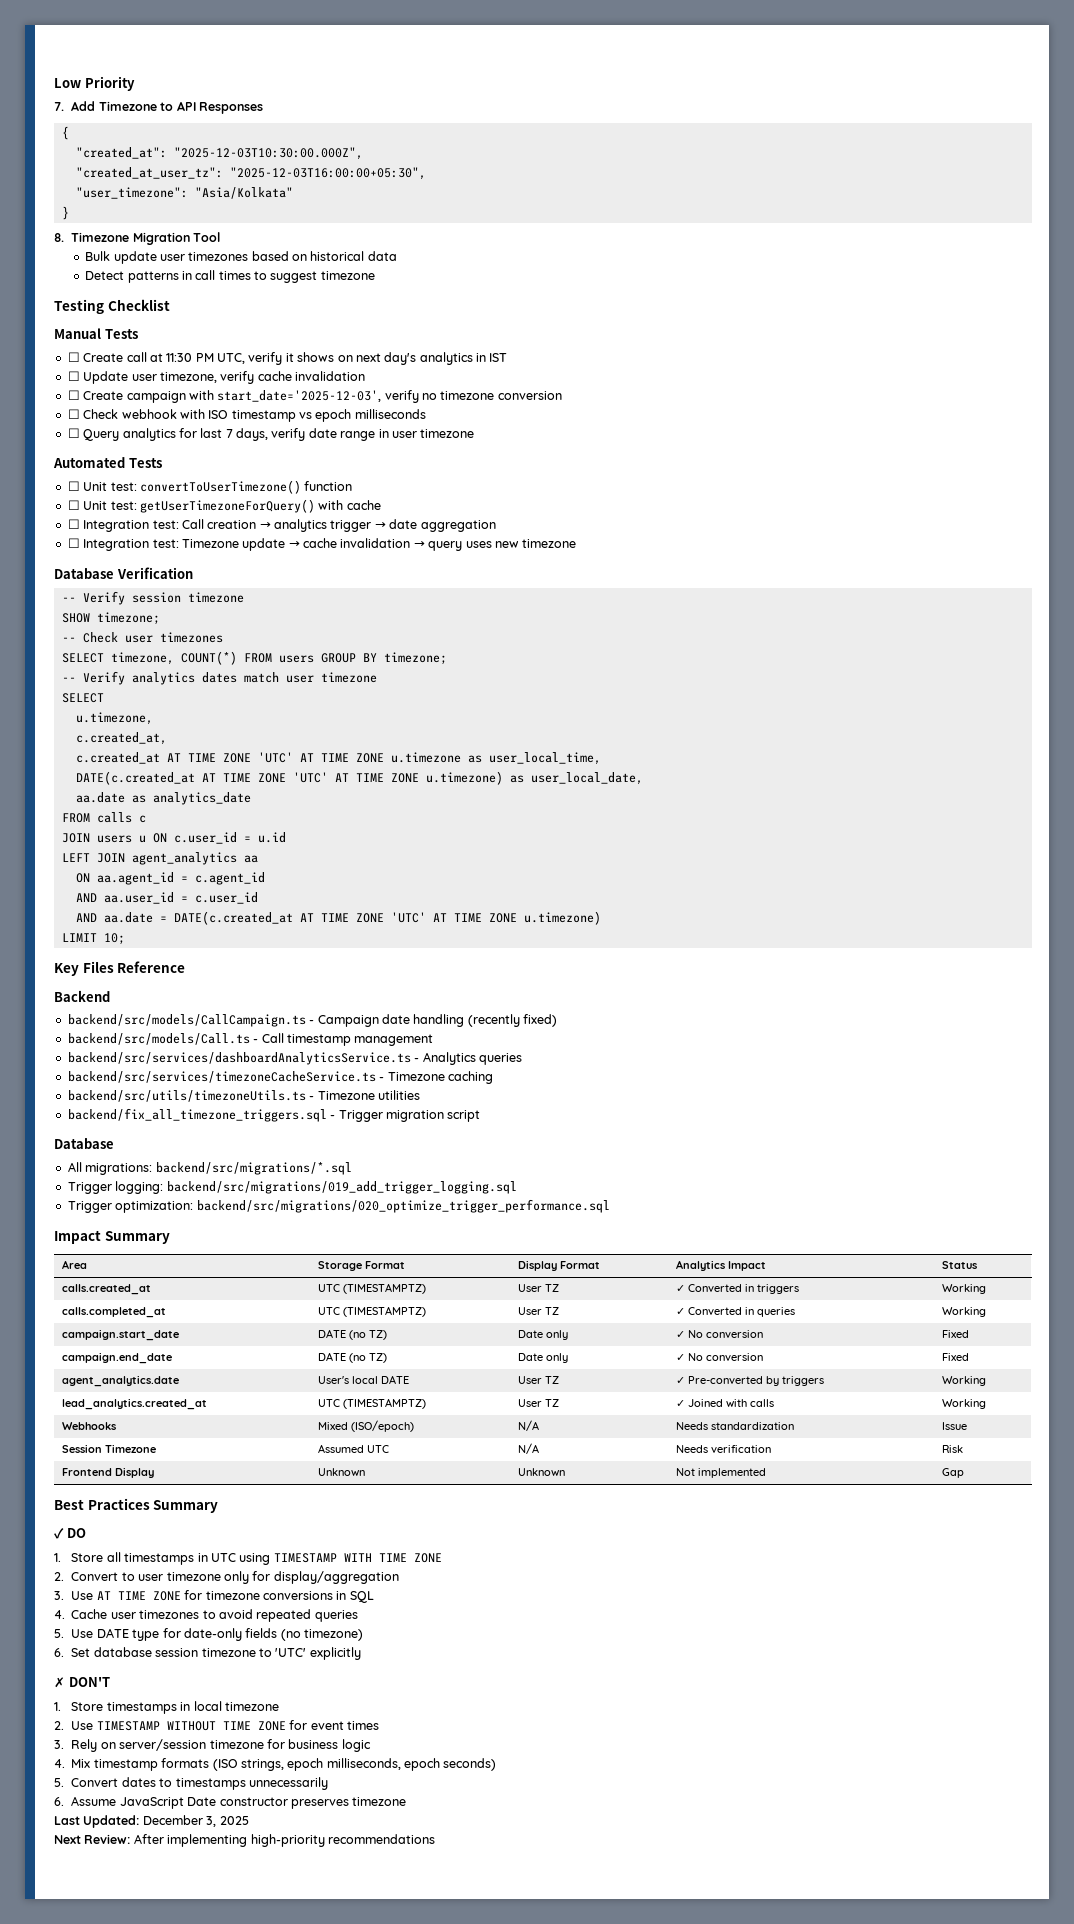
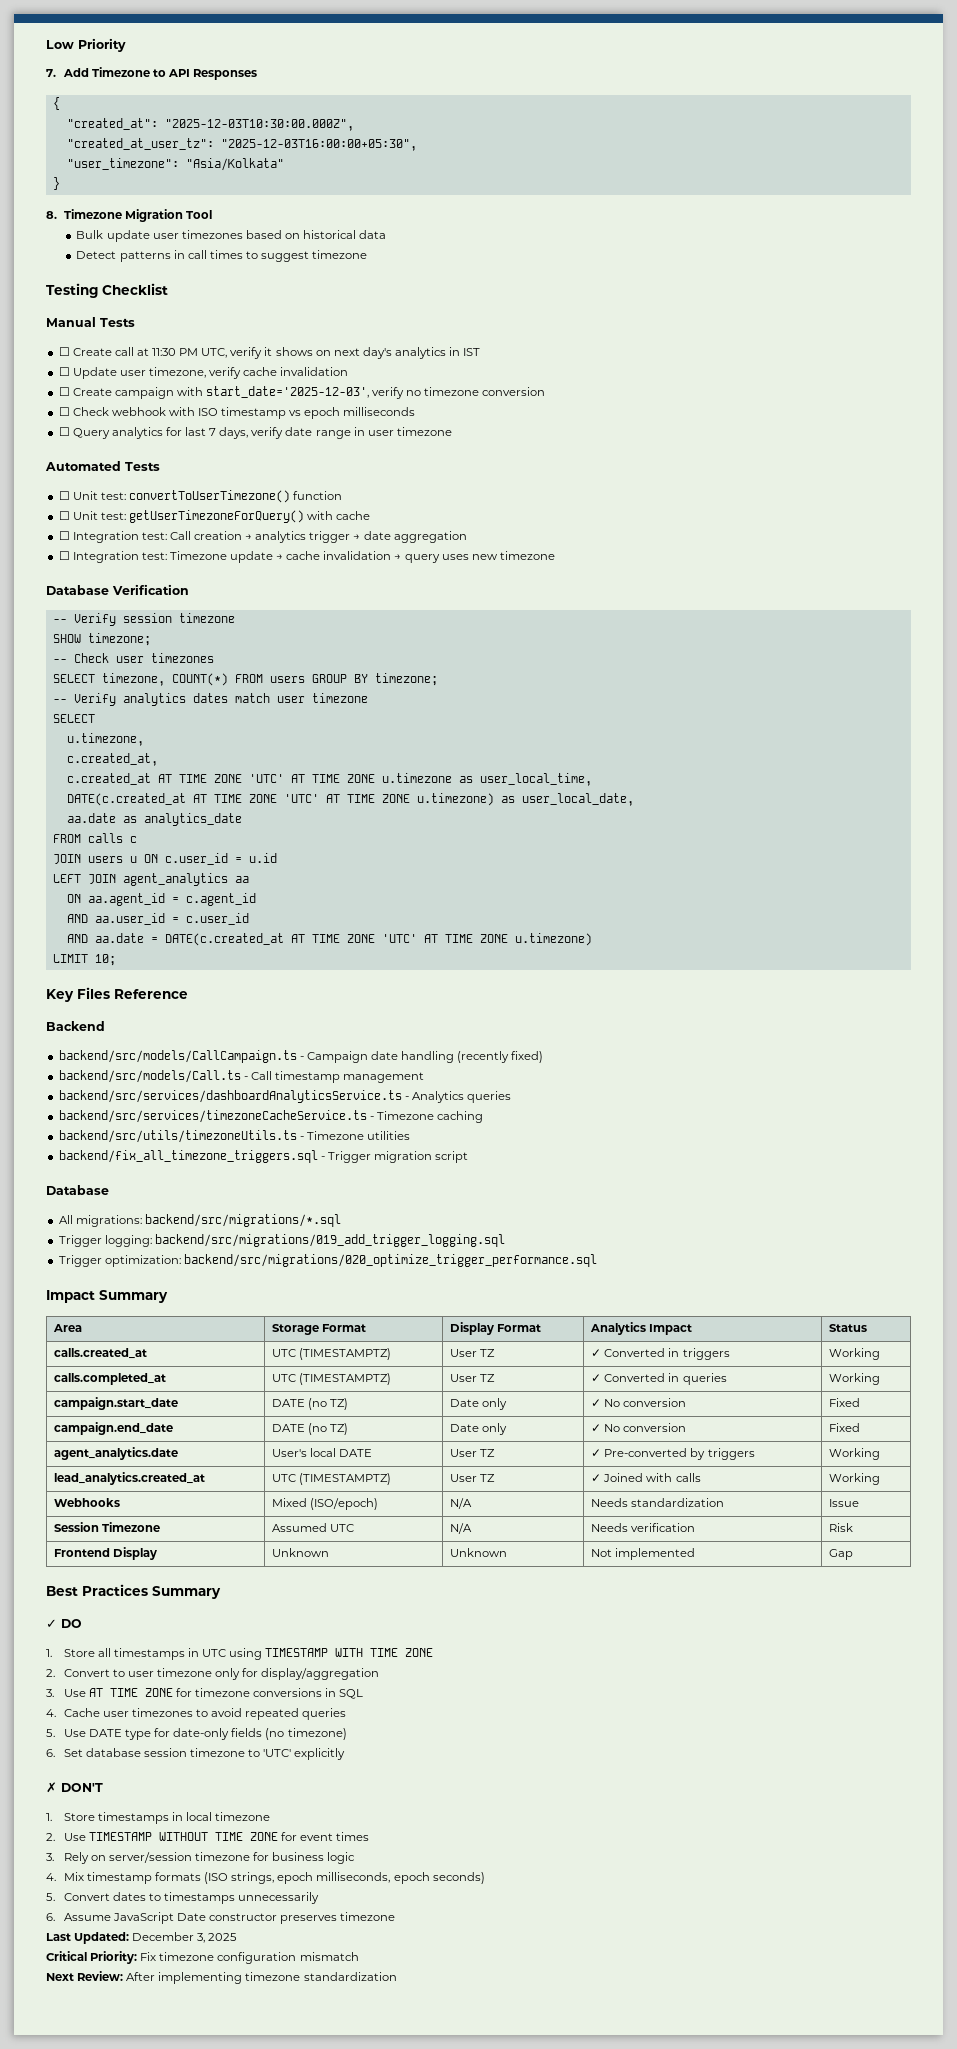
+ Critical Priority: Fix timezone configuration mismatch
- Next Review: After implementing high-priority recommendations
+ Next Review: After implementing timezone standardization

